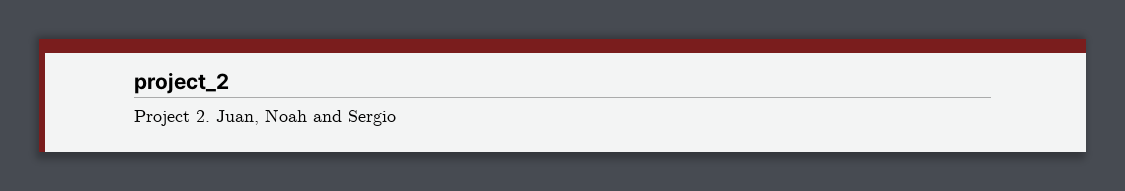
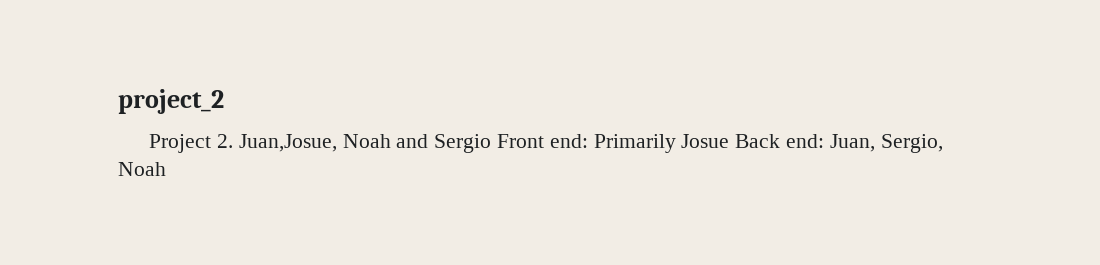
- Project 2. Juan, Noah and Sergio
+ Project 2. Juan,Josue, Noah and Sergio Front end: Primarily Josue Back end: Juan, Sergio, Noah

